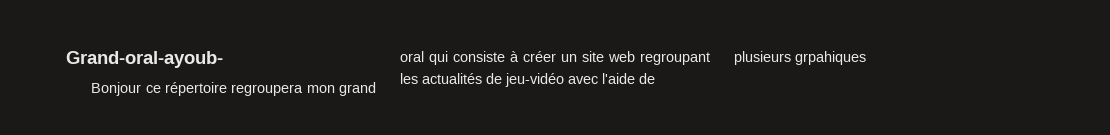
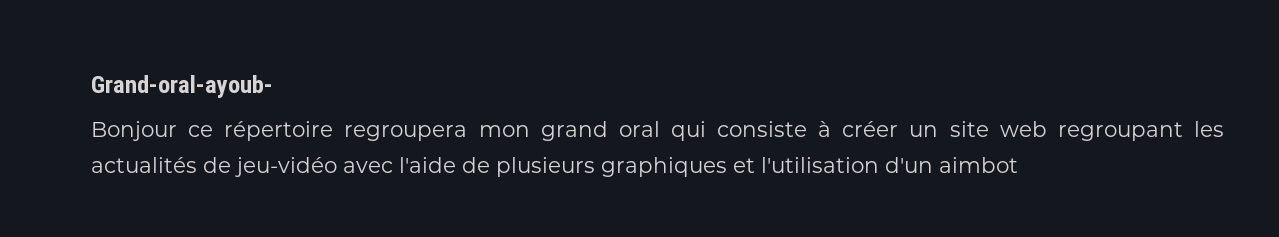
- Bonjour ce répertoire regroupera mon grand oral qui consiste à créer un site web regroupant les actualités de jeu-vidéo avec l'aide de plusieurs grpahiques
+ Bonjour ce répertoire regroupera mon grand oral qui consiste à créer un site web regroupant les actualités de jeu-vidéo avec l'aide de plusieurs graphiques et l'utilisation d'un aimbot

